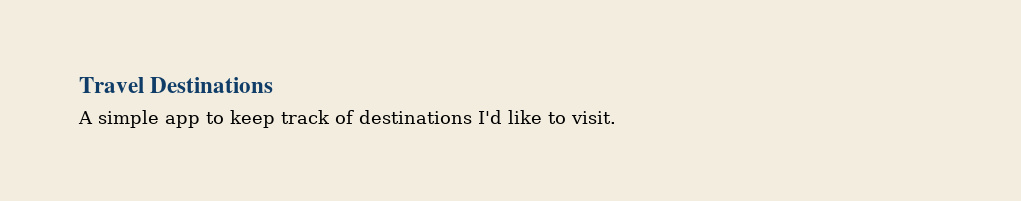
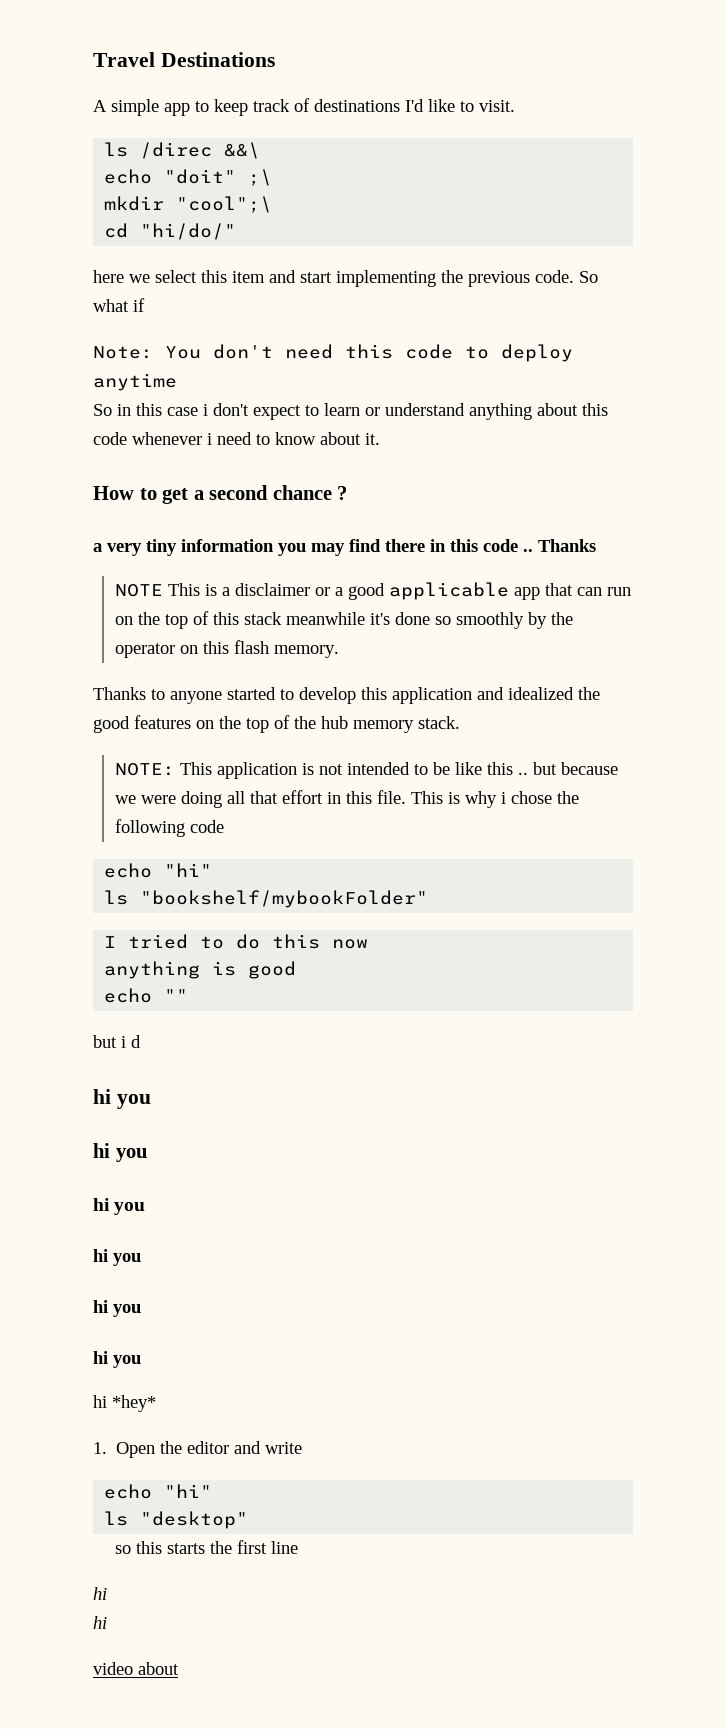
+ ls /direc &&\
+ echo "doit" ;\
+ mkdir "cool";\
+ cd "hi/do/"
+ here we select this item and start implementing the previous code. So what if
+ Note: You don't need this code to deploy anytime
+ So in this case i don't expect to learn or understand anything about this code whenever i need to know about it.
+ How to get a second chance ?
+ a very tiny information you may find there in this code .. Thanks
+ NOTE This is a disclaimer or a good applicable app that can run on the top of this stack meanwhile it's done so smoothly by the operator on this flash memory.
+ Thanks to anyone started to develop this application and idealized the good features on the top of the hub memory stack.
+ NOTE: This application is not intended to be like this .. but because we were doing all that effort in this file. This is why i chose the following code
+ echo "hi"
+ ls "bookshelf/mybookFolder"
+ I tried to do this now
+ anything is good
+ echo ""
+ but i d
+ hi you
+ hi you
+ hi you
+ hi you
+ hi you
+ hi you
+ hi *hey*
+ 1. Open the editor and write
+ echo "hi"
+ ls "desktop"
+ so this starts the first line
+ hi
+ hi
+ video about

